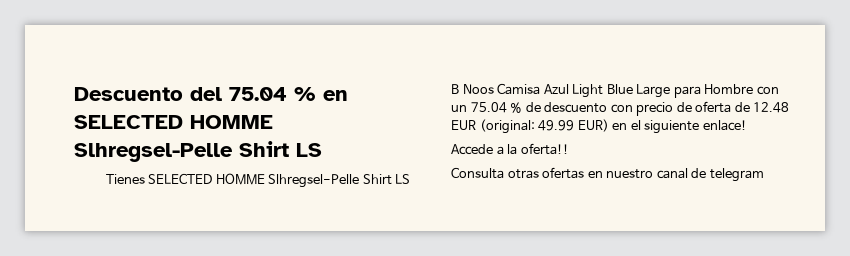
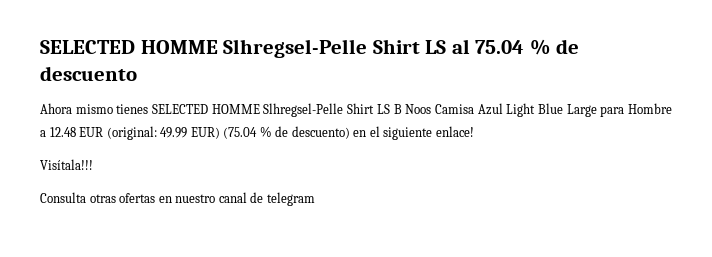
- Descuento del 75.04 % en SELECTED HOMME Slhregsel-Pelle Shirt LS
- Tienes SELECTED HOMME Slhregsel-Pelle Shirt LS B Noos Camisa Azul Light Blue Large para Hombre con un 75.04 % de descuento con precio de oferta de 12.48 EUR (original: 49.99 EUR) en el siguiente enlace!
+ SELECTED HOMME Slhregsel-Pelle Shirt LS al 75.04 % de descuento
+ Ahora mismo tienes SELECTED HOMME Slhregsel-Pelle Shirt LS B Noos Camisa Azul Light Blue Large para Hombre a 12.48 EUR (original: 49.99 EUR) (75.04 % de descuento) en el siguiente enlace!
- Accede a la oferta!!
+ Visítala!!!

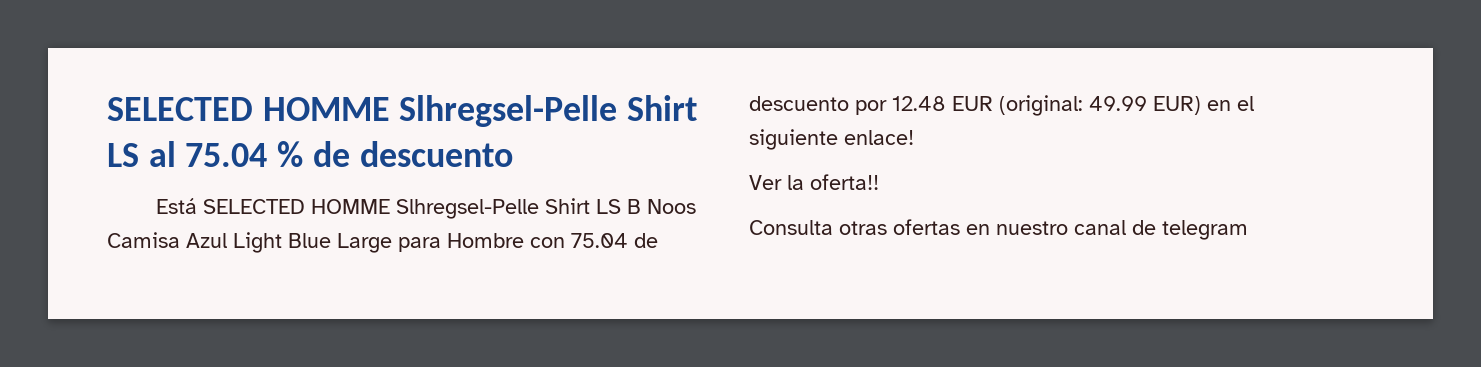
- Ahora mismo tienes SELECTED HOMME Slhregsel-Pelle Shirt LS B Noos Camisa Azul Light Blue Large para Hombre a 12.48 EUR (original: 49.99 EUR) (75.04 % de descuento) en el siguiente enlace!
+ Está SELECTED HOMME Slhregsel-Pelle Shirt LS B Noos Camisa Azul Light Blue Large para Hombre con 75.04 de descuento por 12.48 EUR (original: 49.99 EUR) en el siguiente enlace!
- Visítala!!!
+ Ver la oferta!!

